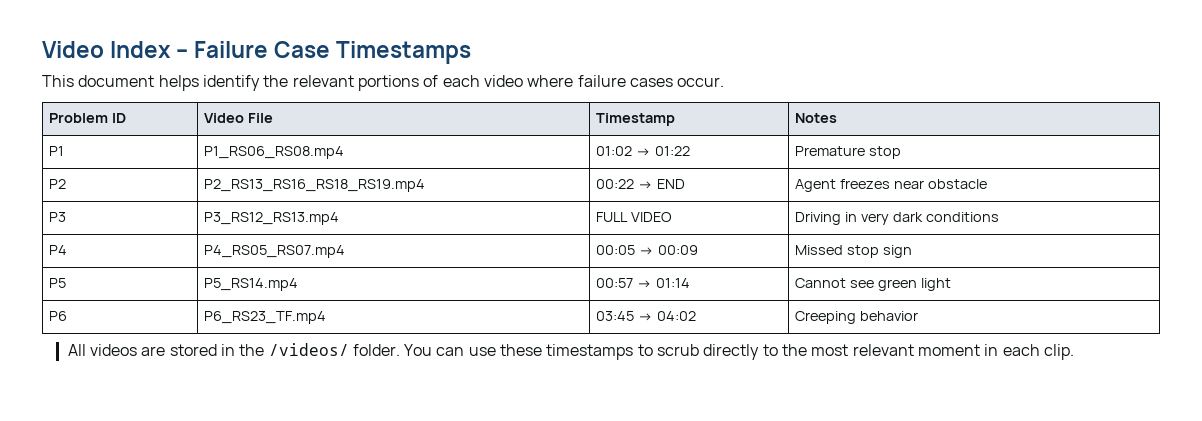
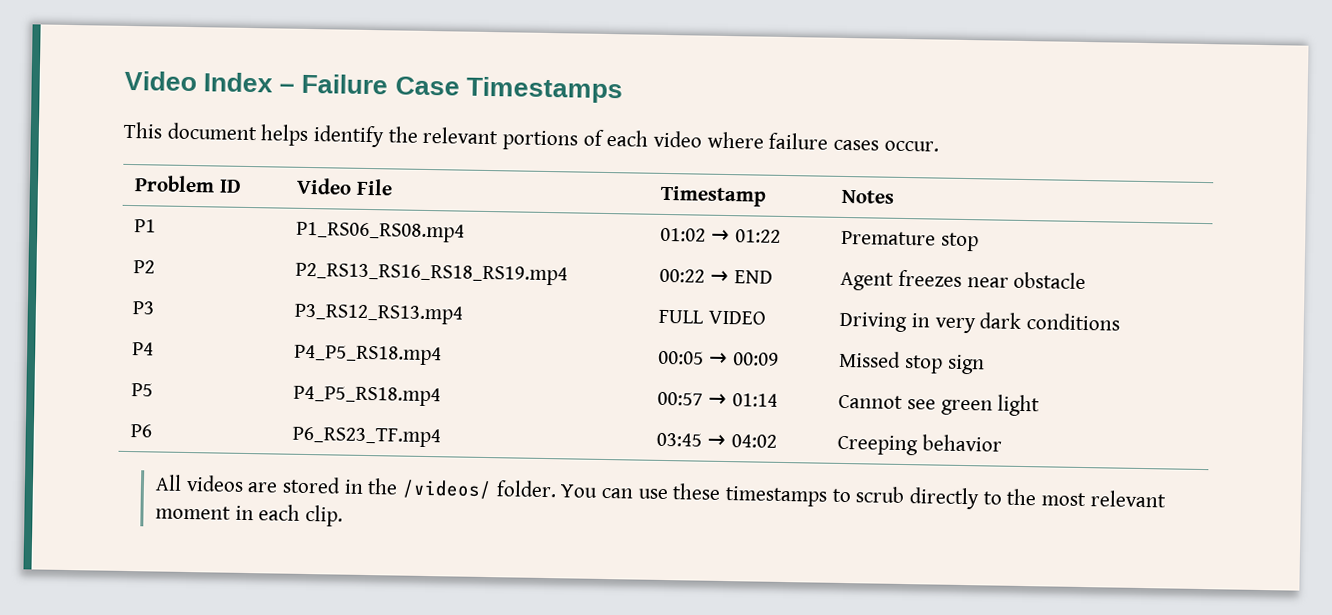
- P4 | P4_RS05_RS07.mp4 | 00:05 → 00:09 | Missed stop sign
+ P4 | P4_P5_RS18.mp4 | 00:05 → 00:09 | Missed stop sign
- P5 | P5_RS14.mp4 | 00:57 → 01:14 | Cannot see green light
+ P5 | P4_P5_RS18.mp4 | 00:57 → 01:14 | Cannot see green light

